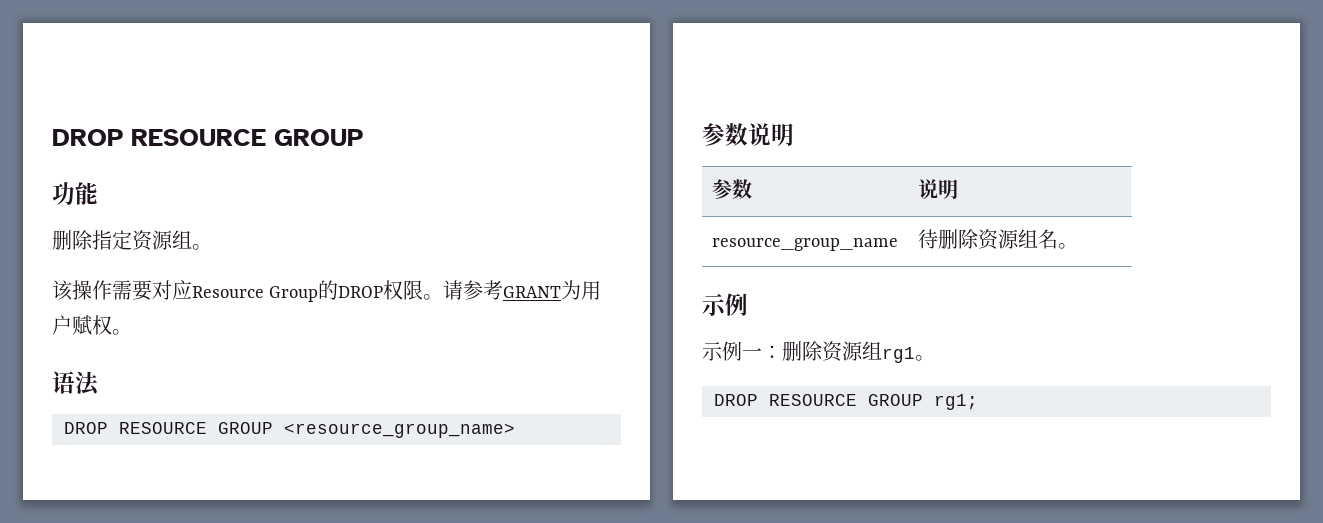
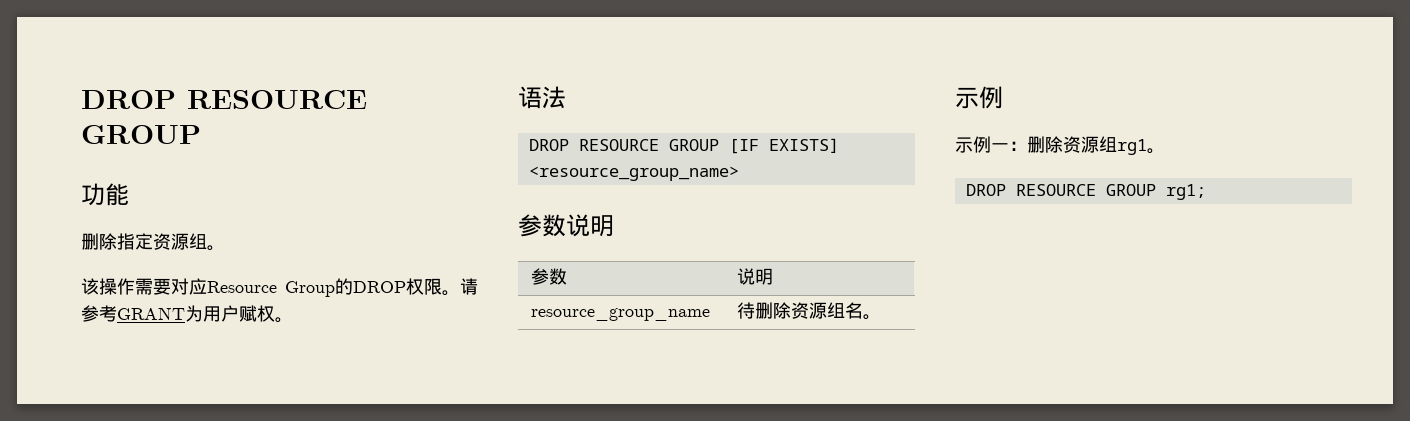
- DROP RESOURCE GROUP <resource_group_name>
+ DROP RESOURCE GROUP [IF EXISTS] <resource_group_name>

